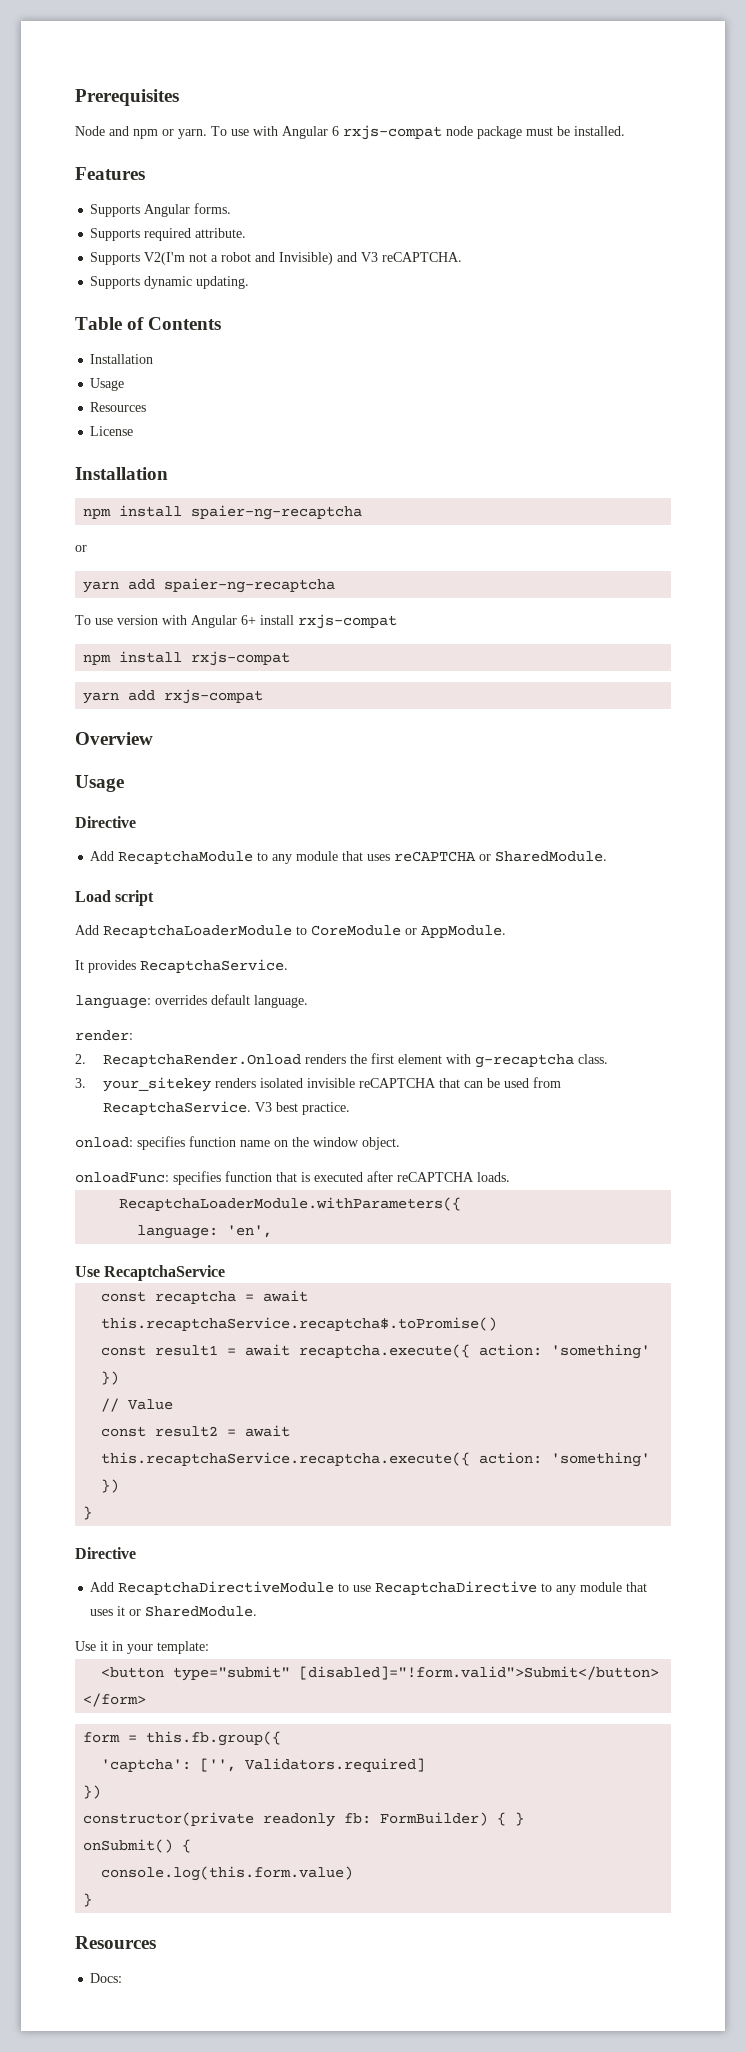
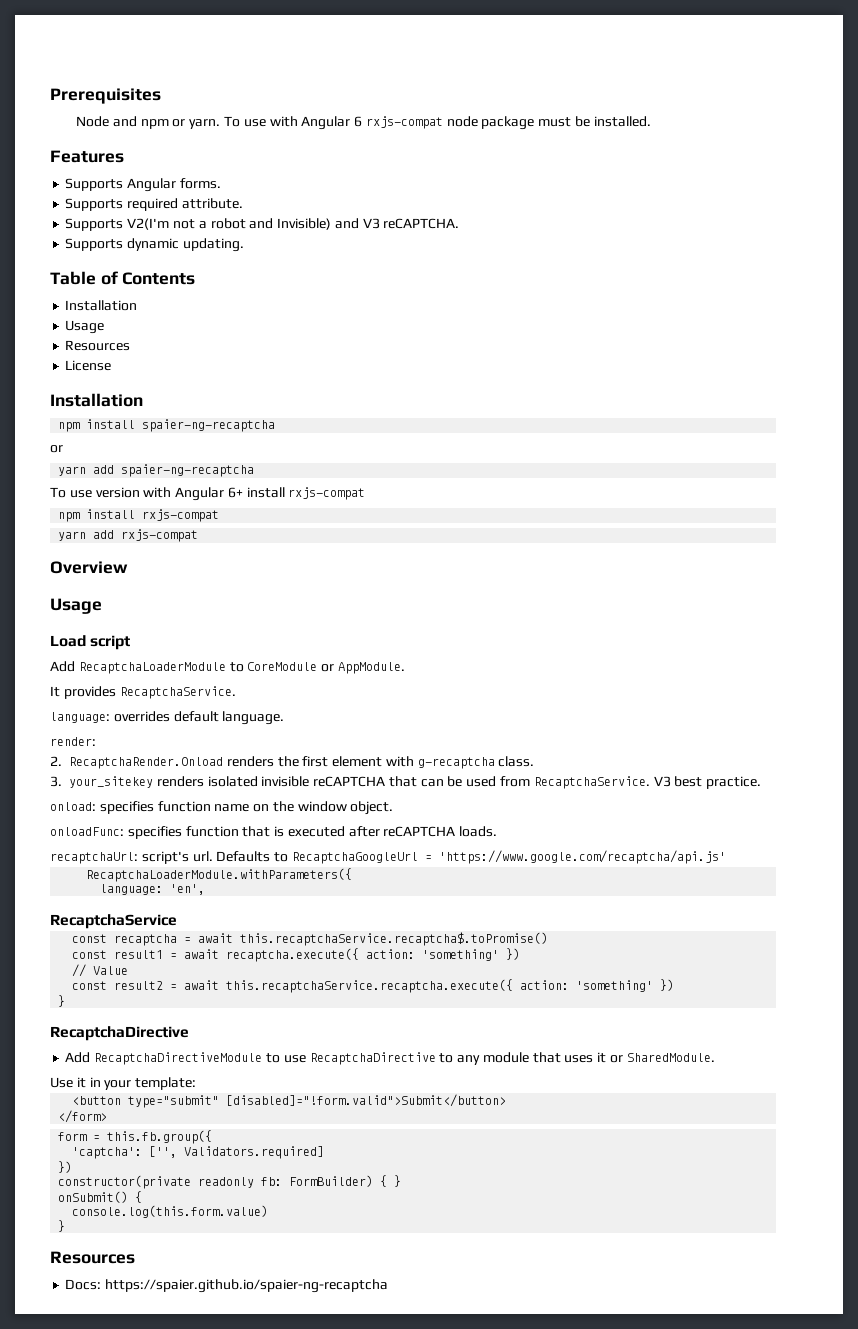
  Overview
  Usage
- Directive
- Add RecaptchaModule to any module that uses reCAPTCHA or SharedModule.
+ recaptchaUrl: script's url. Defaults to RecaptchaGoogleUrl = 'https://www.google.com/recaptcha/api.js'
- Use RecaptchaService
+ RecaptchaService
  const result2 = await this.recaptchaService.recaptcha.execute({ action: 'something' })
  }
- Directive
+ RecaptchaDirective
- Docs:
+ Docs: https://spaier.github.io/spaier-ng-recaptcha

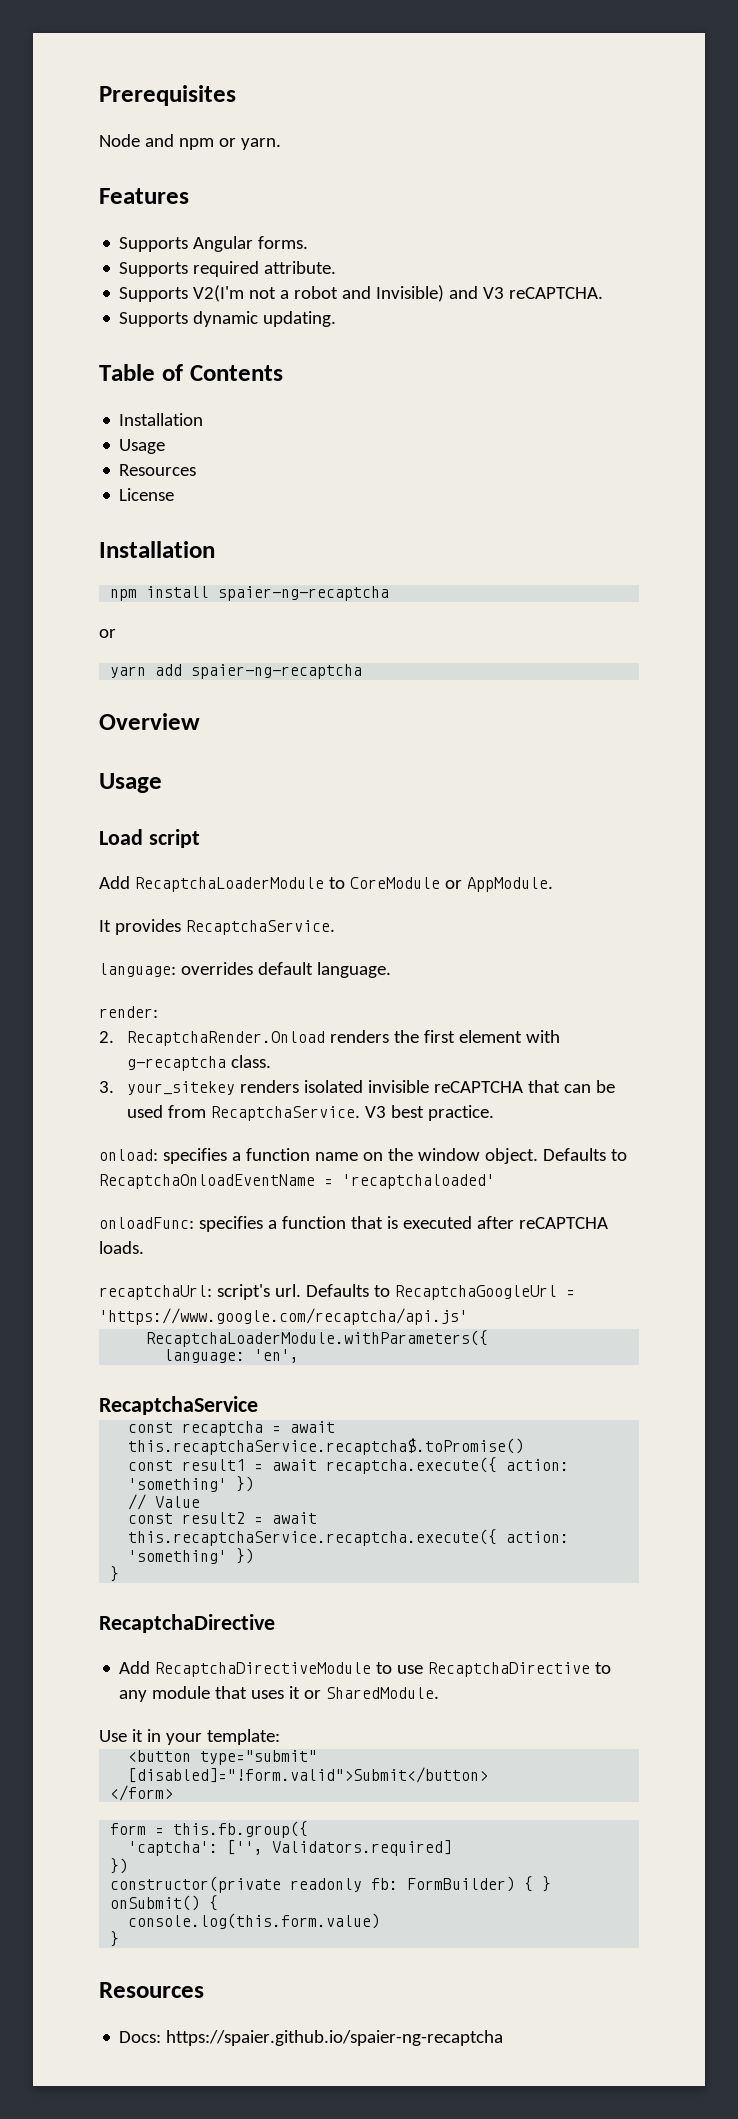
- To use with Angular 6 rxjs-compat node package must be installed.
- To use version with Angular 6+ install rxjs-compat
- npm install rxjs-compat
- yarn add rxjs-compat
- onload: specifies function name on the window object.
+ onload: specifies a function name on the window object. Defaults to RecaptchaOnloadEventName = 'recaptchaloaded'
- onloadFunc: specifies function that is executed after reCAPTCHA loads.
+ onloadFunc: specifies a function that is executed after reCAPTCHA loads.

